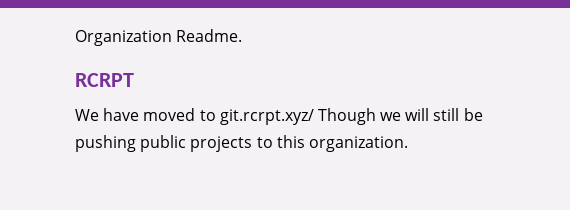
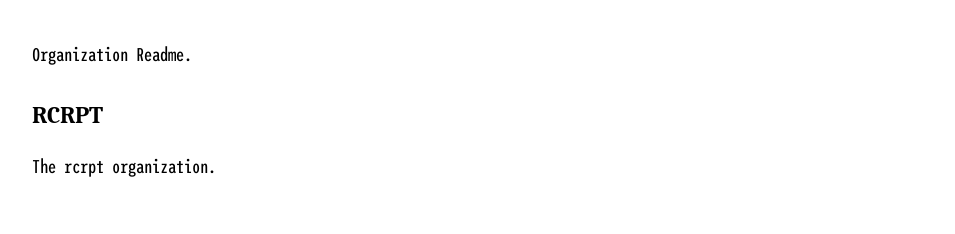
- We have moved to git.rcrpt.xyz/ Though we will still be pushing public projects to this organization.
+ The rcrpt organization.

